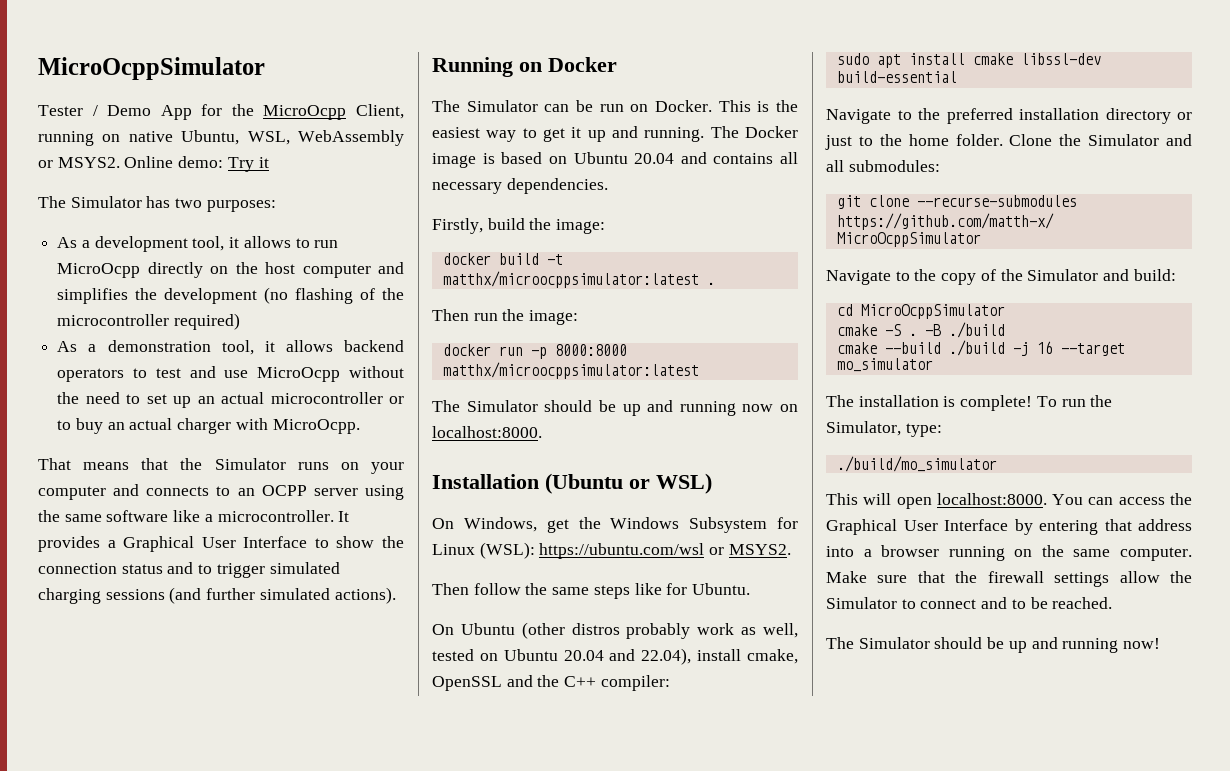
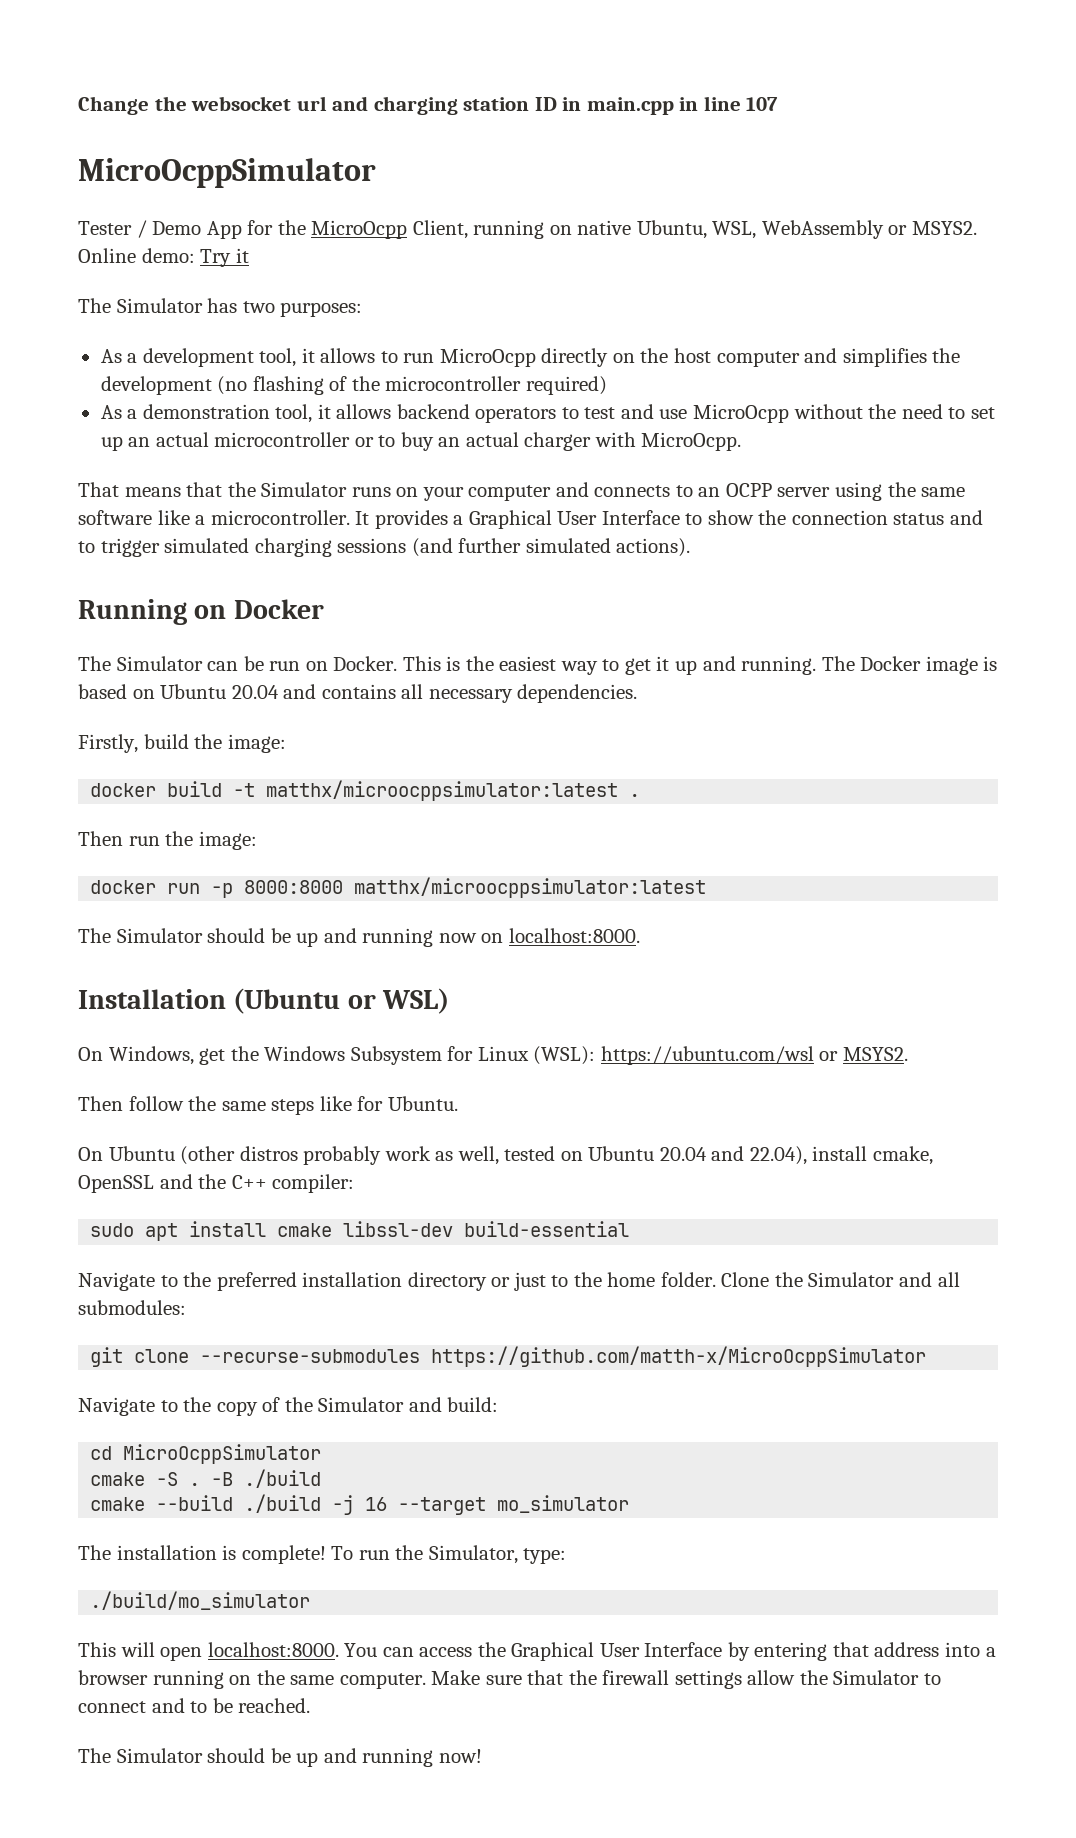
+ Change the websocket url and charging station ID in main.cpp in line 107

